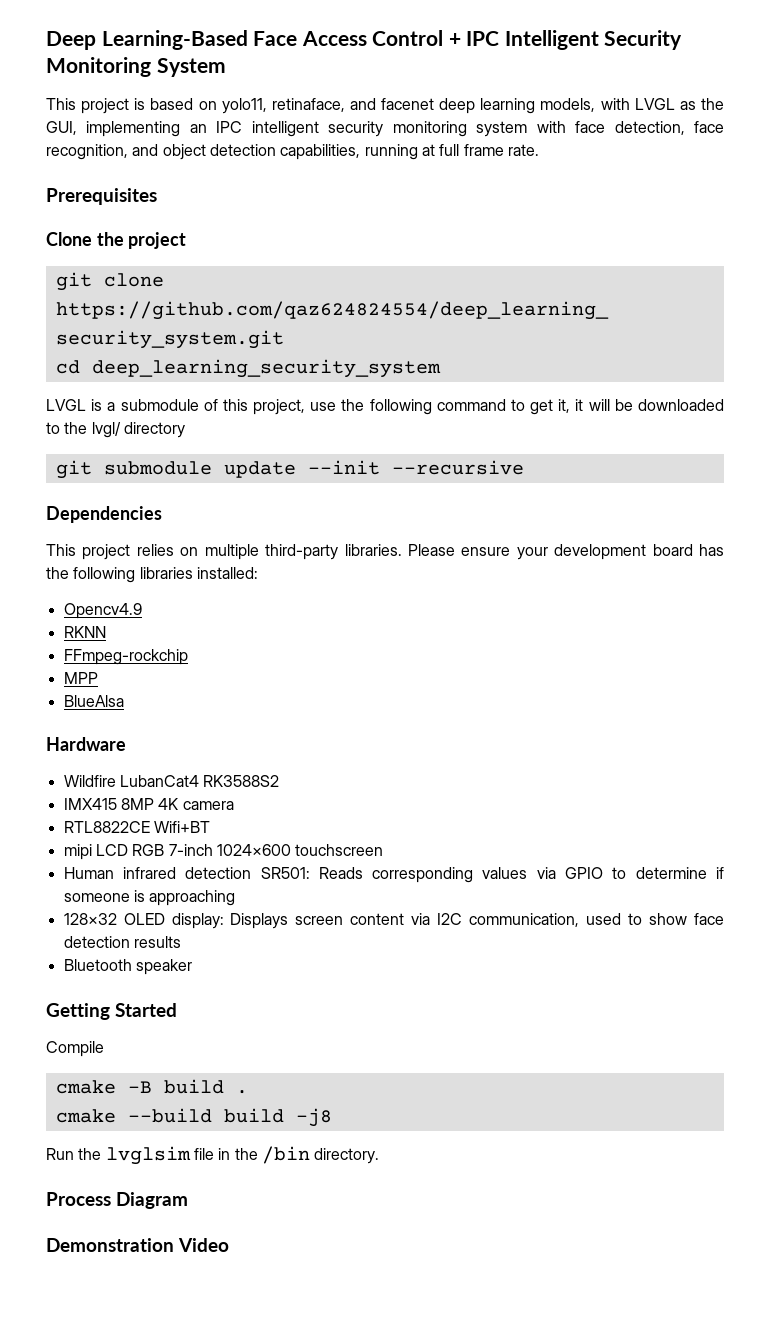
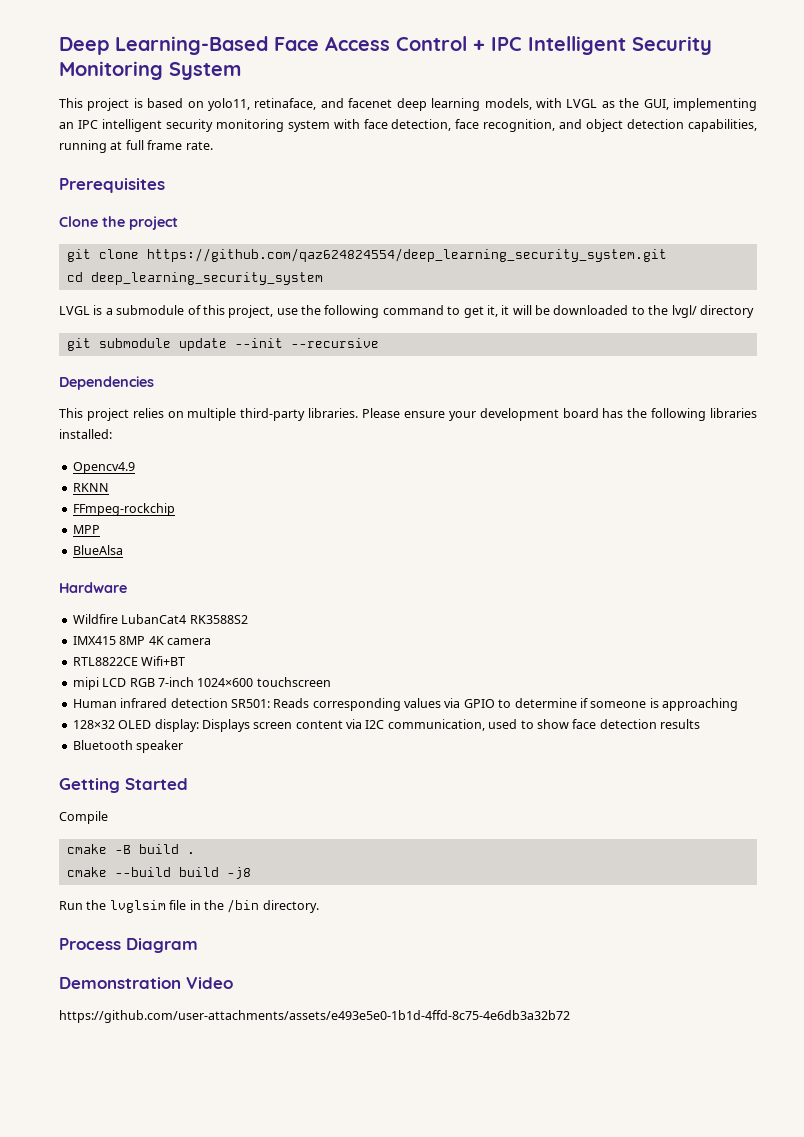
+ https://github.com/user-attachments/assets/e493e5e0-1b1d-4ffd-8c75-4e6db3a32b72

